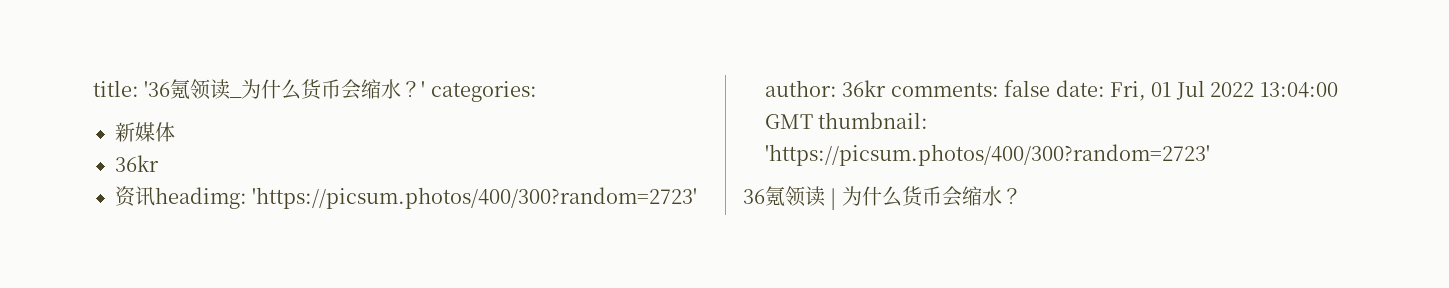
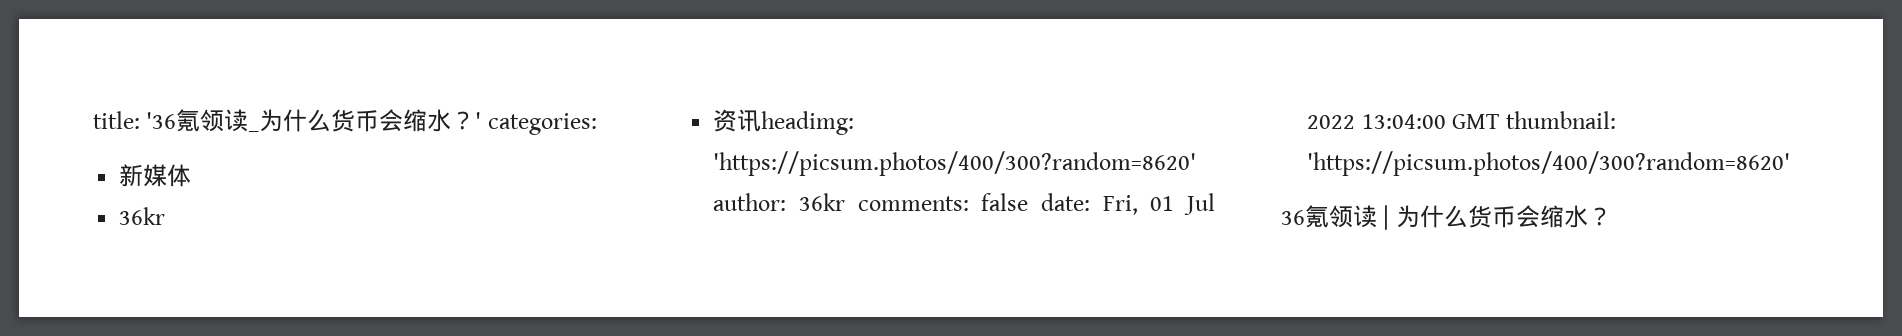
- 资讯headimg: 'https://picsum.photos/400/300?random=2723' author: 36kr comments: false date: Fri, 01 Jul 2022 13:04:00 GMT thumbnail: 'https://picsum.photos/400/300?random=2723'
+ 资讯headimg: 'https://picsum.photos/400/300?random=8620' author: 36kr comments: false date: Fri, 01 Jul 2022 13:04:00 GMT thumbnail: 'https://picsum.photos/400/300?random=8620'

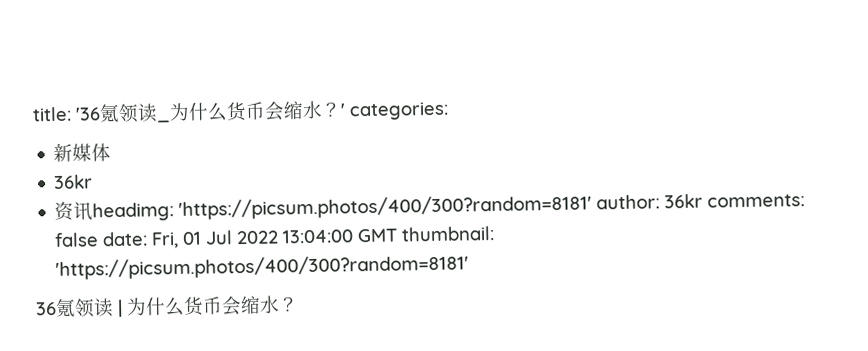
- 资讯headimg: 'https://picsum.photos/400/300?random=8620' author: 36kr comments: false date: Fri, 01 Jul 2022 13:04:00 GMT thumbnail: 'https://picsum.photos/400/300?random=8620'
+ 资讯headimg: 'https://picsum.photos/400/300?random=8181' author: 36kr comments: false date: Fri, 01 Jul 2022 13:04:00 GMT thumbnail: 'https://picsum.photos/400/300?random=8181'

